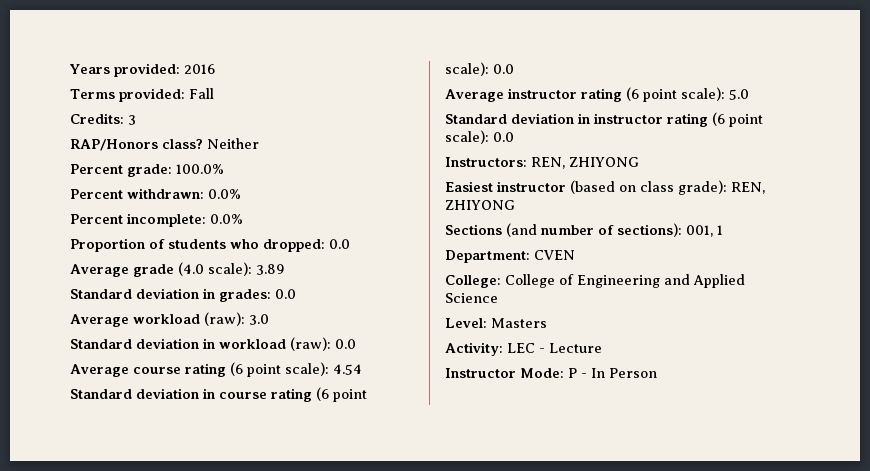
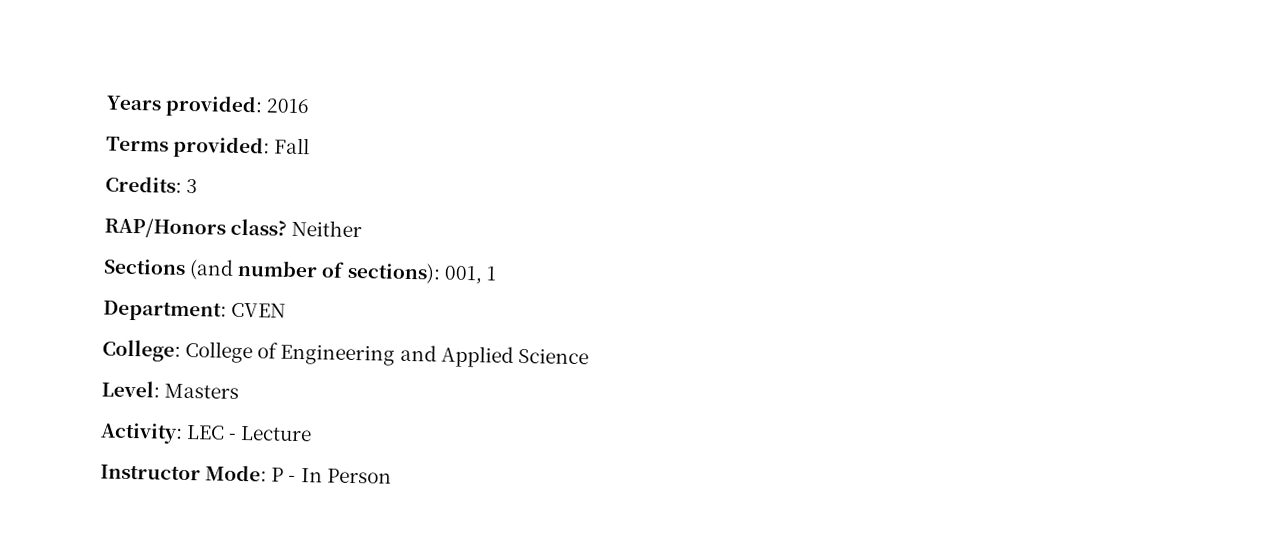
- Percent grade: 100.0%
- Percent withdrawn: 0.0%
- Percent incomplete: 0.0%
- Proportion of students who dropped: 0.0
- Average grade (4.0 scale): 3.89
- Standard deviation in grades: 0.0
- Average workload (raw): 3.0
- Standard deviation in workload (raw): 0.0
- Average course rating (6 point scale): 4.54
- Standard deviation in course rating (6 point scale): 0.0
- Average instructor rating (6 point scale): 5.0
- Standard deviation in instructor rating (6 point scale): 0.0
- Instructors: REN, ZHIYONG
- Easiest instructor (based on class grade): REN, ZHIYONG

